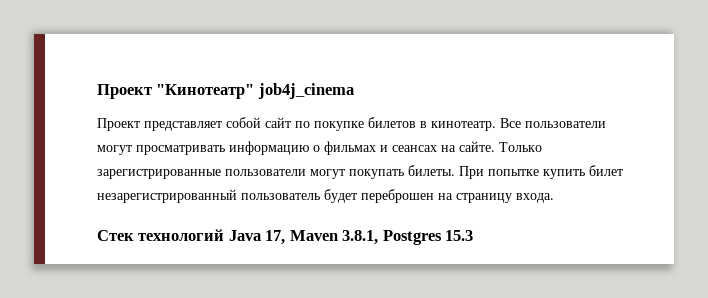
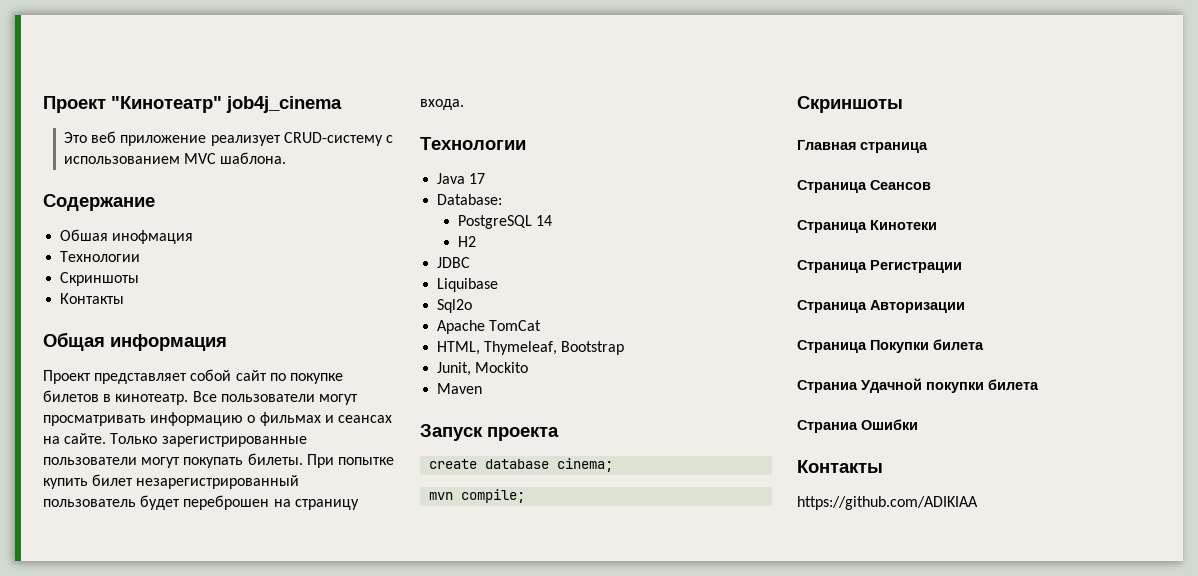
+ Это веб приложение реализует CRUD-систему с использованием MVC шаблона.
+ Содержание
+ Обшая инофмация
+ Технологии
+ Скриншоты
+ Контакты
+ Общая информация
  При попытке купить билет незарегистрированный пользователь будет переброшен на страницу входа.
- Стек технологий Java 17, Maven 3.8.1, Postgres 15.3
+ Технологии
+ Java 17
+ Database:
+ PostgreSQL 14
+ H2
+ JDBC
+ Liquibase
+ Sql2o
+ Apache TomCat
+ HTML, Thymeleaf, Bootstrap
+ Junit, Mockito
+ Maven
+ Запуск проекта
+ create database cinema;
+ mvn compile;
+ Скриншоты
+ Главная страница
+ Страница Сеансов
+ Страница Кинотеки
+ Страница Регистрации
+ Страница Авторизации
+ Страница Покупки билета
+ Страниа Удачной покупки билета
+ Страниа Ошибки
+ Контакты
+ https://github.com/ADIKIAA

